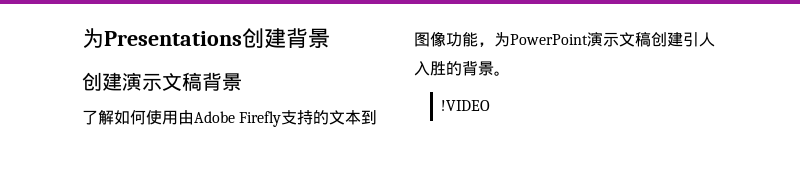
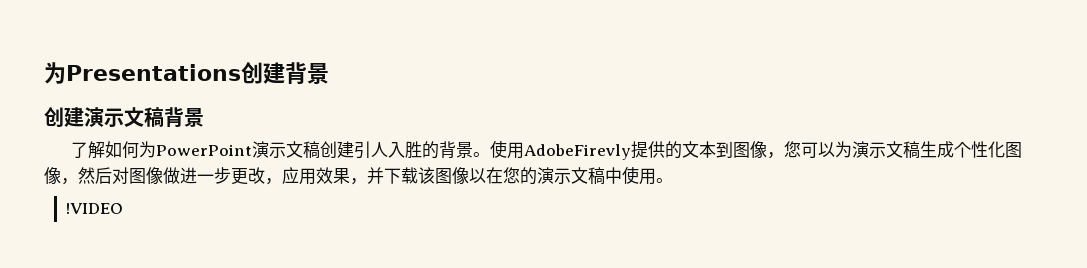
- 了解如何使用由Adobe Firefly支持的文本到图像功能，为PowerPoint演示文稿创建引人入胜的背景。
+ 了解如何为PowerPoint演示文稿创建引人入胜的背景。使用AdobeFirevly提供的文本到图像，您可以为演示文稿生成个性化图像，然后对图像做进一步更改，应用效果，并下载该图像以在您的演示文稿中使用。

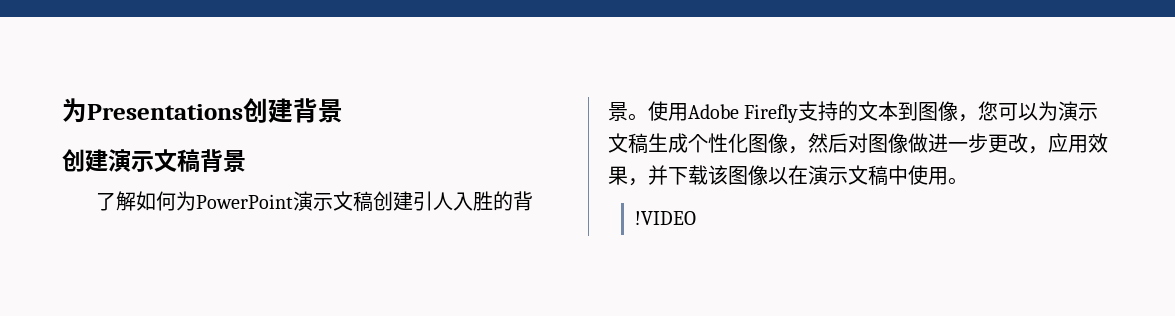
- 使用AdobeFirevly提供的文本到图像，您可以为演示文稿生成个性化图像，然后对图像做进一步更改，应用效果，并下载该图像以在您的演示文稿中使用。
+ 使用Adobe Firefly支持的文本到图像，您可以为演示文稿生成个性化图像，然后对图像做进一步更改，应用效果，并下载该图像以在演示文稿中使用。

